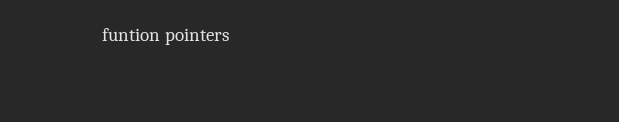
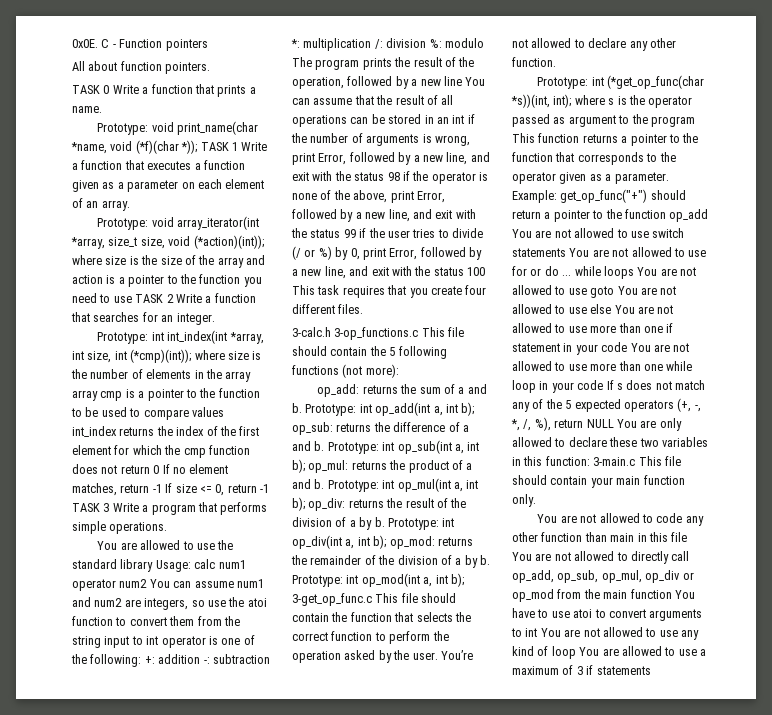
- funtion pointers
+ 0x0E. C - Function pointers
+ All about function pointers.
+ TASK 0 Write a function that prints a name.
+ Prototype: void print_name(char *name, void (*f)(char *)); TASK 1 Write a function that executes a function given as a parameter on each element of an array.
+ Prototype: void array_iterator(int *array, size_t size, void (*action)(int)); where size is the size of the array and action is a pointer to the function you need to use TASK 2 Write a function that searches for an integer.
+ Prototype: int int_index(int *array, int size, int (*cmp)(int)); where size is the number of elements in the array array cmp is a pointer to the function to be used to compare values int_index returns the index of the first element for which the cmp function does not return 0 If no element matches, return -1 If size <= 0, return -1 TASK 3 Write a program that performs simple operations.
+ You are allowed to use the standard library Usage: calc num1 operator num2 You can assume num1 and num2 are integers, so use the atoi function to convert them from the string input to int operator is one of the following: +: addition -: subtraction *: multiplication /: division %: modulo The program prints the result of the operation, followed by a new line You can assume that the result of all operations can be stored in an int if the number of arguments is wrong, print Error, followed by a new line, and exit with the status 98 if the operator is none of the above, print Error, followed by a new line, and exit with the status 99 if the user tries to divide (/ or %) by 0, print Error, followed by a new line, and exit with the status 100 This task requires that you create four different files.
+ 3-calc.h 3-op_functions.c This file should contain the 5 following functions (not more):
+ op_add: returns the sum of a and b. Prototype: int op_add(int a, int b); op_sub: returns the difference of a and b. Prototype: int op_sub(int a, int b); op_mul: returns the product of a and b. Prototype: int op_mul(int a, int b); op_div: returns the result of the division of a by b. Prototype: int op_div(int a, int b); op_mod: returns the remainder of the division of a by b. Prototype: int op_mod(int a, int b); 3-get_op_func.c This file should contain the function that selects the correct function to perform the operation asked by the user. You’re not allowed to declare any other function.
+ Prototype: int (*get_op_func(char *s))(int, int); where s is the operator passed as argument to the program This function returns a pointer to the function that corresponds to the operator given as a parameter. Example: get_op_func("+") should return a pointer to the function op_add You are not allowed to use switch statements You are not allowed to use for or do ... while loops You are not allowed to use goto You are not allowed to use else You are not allowed to use more than one if statement in your code You are not allowed to use more than one while loop in your code If s does not match any of the 5 expected operators (+, -, *, /, %), return NULL You are only allowed to declare these two variables in this function: 3-main.c This file should contain your main function only.
+ You are not allowed to code any other function than main in this file You are not allowed to directly call op_add, op_sub, op_mul, op_div or op_mod from the main function You have to use atoi to convert arguments to int You are not allowed to use any kind of loop You are allowed to use a maximum of 3 if statements

